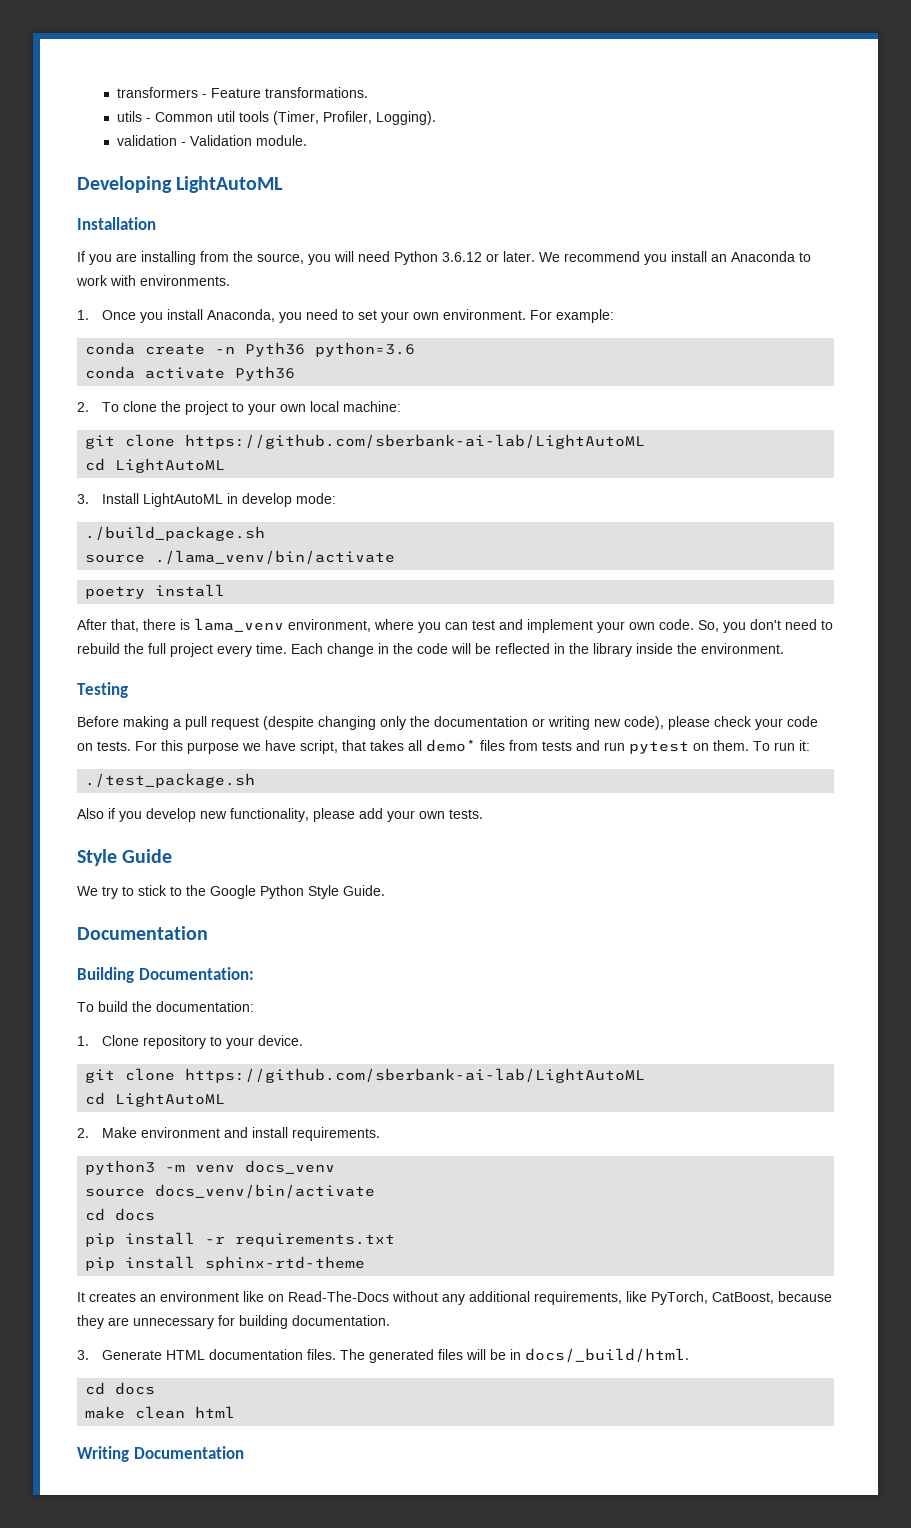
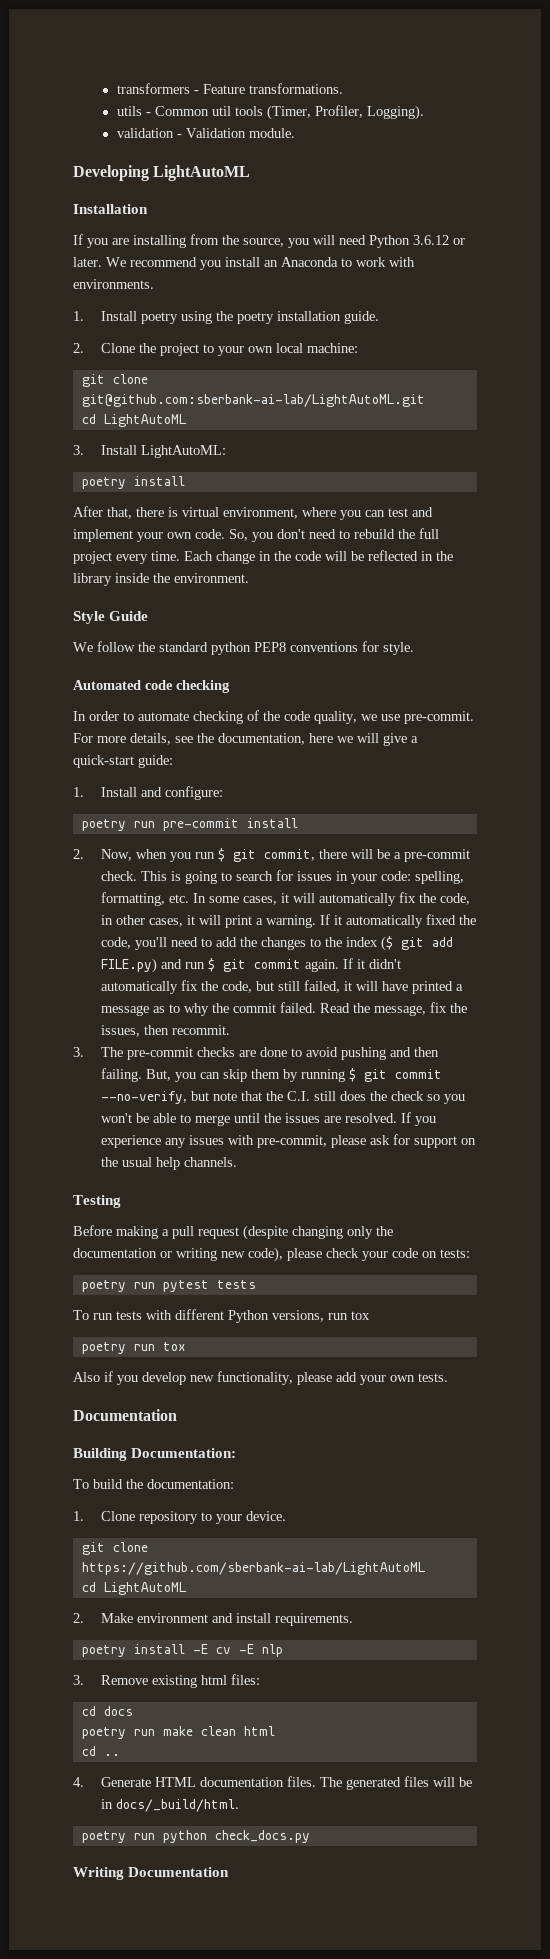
- 1. Once you install Anaconda, you need to set your own environment. For example:
- conda create -n Pyth36 python=3.6
- conda activate Pyth36
- 2. To clone the project to your own local machine:
- git clone https://github.com/sberbank-ai-lab/LightAutoML
+ 1. Install poetry using the poetry installation guide.
+ 2. Clone the project to your own local machine:
+ git clone git@github.com:sberbank-ai-lab/LightAutoML.git
- 3. Install LightAutoML in develop mode:
- ./build_package.sh
- source ./lama_venv/bin/activate
+ 3. Install LightAutoML:
- After that, there is lama_venv environment, where you can test and implement your own code.
+ After that, there is virtual environment, where you can test and implement your own code.
+ Style Guide
+ We follow the standard python PEP8 conventions for style.
+ Automated code checking
+ In order to automate checking of the code quality, we use pre-commit. For more details, see the documentation, here we will give a quick-start guide:
+ 1. Install and configure:
+ poetry run pre-commit install
+ 2. Now, when you run $ git commit, there will be a pre-commit check. This is going to search for issues in your code: spelling, formatting, etc. In some cases, it will automatically fix the code, in other cases, it will print a warning. If it automatically fixed the code, you'll need to add the changes to the index ($ git add FILE.py) and run $ git commit again. If it didn't automatically fix the code, but still failed, it will have printed a message as to why the commit failed. Read the message, fix the issues, then recommit.
+ 3. The pre-commit checks are done to avoid pushing and then failing. But, you can skip them by running $ git commit --no-verify, but note that the C.I. still does the check so you won't be able to merge until the issues are resolved. If you experience any issues with pre-commit, please ask for support on the usual help channels.
- Before making a pull request (despite changing only the documentation or writing new code), please check your code on tests. For this purpose we have script, that takes all demo* files from tests and run pytest on them. To run it:
- ./test_package.sh
+ Before making a pull request (despite changing only the documentation or writing new code), please check your code on tests:
+ poetry run pytest tests
+ To run tests with different Python versions, run tox
+ poetry run tox
- Style Guide
- We try to stick to the Google Python Style Guide.
- python3 -m venv docs_venv
- source docs_venv/bin/activate
+ poetry install -E cv -E nlp
+ 3. Remove existing html files:
  cd docs
- pip install -r requirements.txt
- pip install sphinx-rtd-theme
- It creates an environment like on Read-The-Docs without any additional requirements, like PyTorch, CatBoost, because they are unnecessary for building documentation.
- 3. Generate HTML documentation files.
+ poetry run make clean html
+ cd ..
+ 4. Generate HTML documentation files.
  The generated files will be in docs/_build/html.
- cd docs
- make clean html
+ poetry run python check_docs.py

